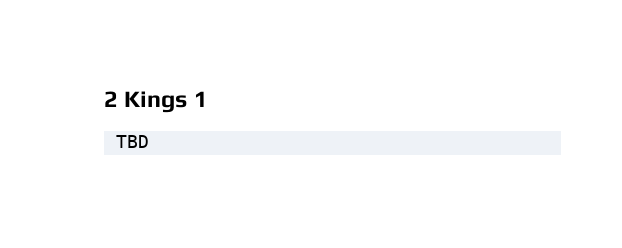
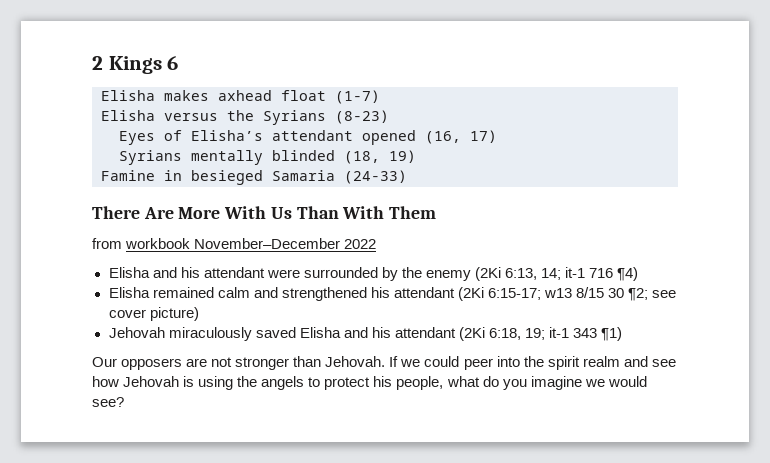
- 2 Kings 1
- TBD
+ 2 Kings 6
+ Elisha makes axhead float (1-7)
+ Elisha versus the Syrians (8-23)
+ Eyes of Elisha’s attendant opened (16, 17)
+ Syrians mentally blinded (18, 19)
+ Famine in besieged Samaria (24-33)
+ There Are More With Us Than With Them
+ from workbook November–December 2022
+ Elisha and his attendant were surrounded by the enemy (2Ki 6:13, 14; it-1 716 ¶4)
+ Elisha remained calm and strengthened his attendant (2Ki 6:15-17; w13 8/15 30 ¶2; see cover picture)
+ Jehovah miraculously saved Elisha and his attendant (2Ki 6:18, 19; it-1 343 ¶1)
+ Our opposers are not stronger than Jehovah. If we could peer into the spirit realm and see how Jehovah is using the angels to protect his people, what do you imagine we would see?

